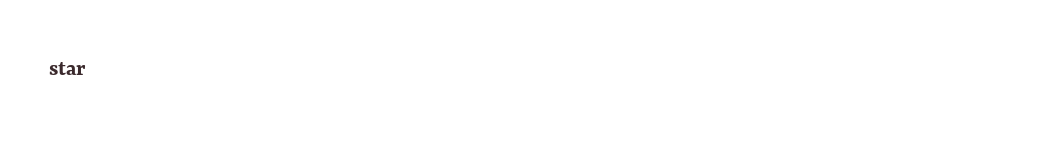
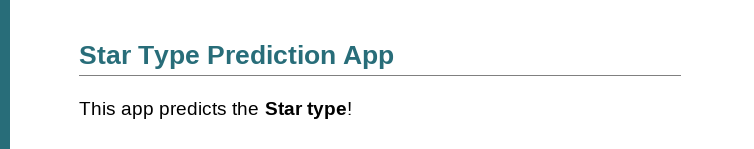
- star
+ Star Type Prediction App
+ This app predicts the Star type!

